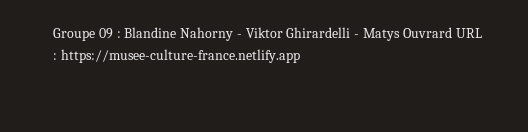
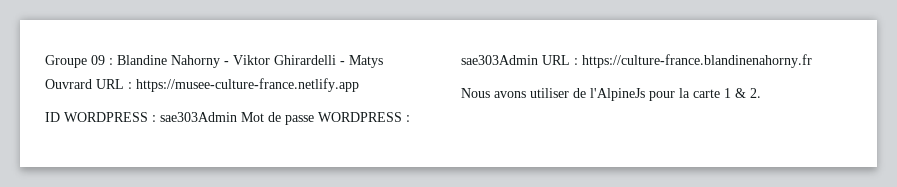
+ ID WORDPRESS : sae303Admin Mot de passe WORDPRESS : sae303Admin URL : https://culture-france.blandinenahorny.fr
+ Nous avons utiliser de l'AlpineJs pour la carte 1 & 2.

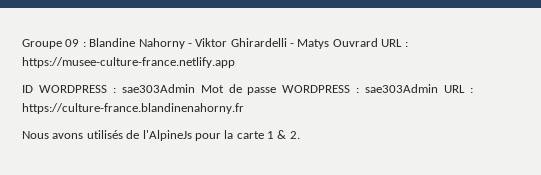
- Nous avons utiliser de l'AlpineJs pour la carte 1 & 2.
+ Nous avons utilisés de l'AlpineJs pour la carte 1 & 2.

